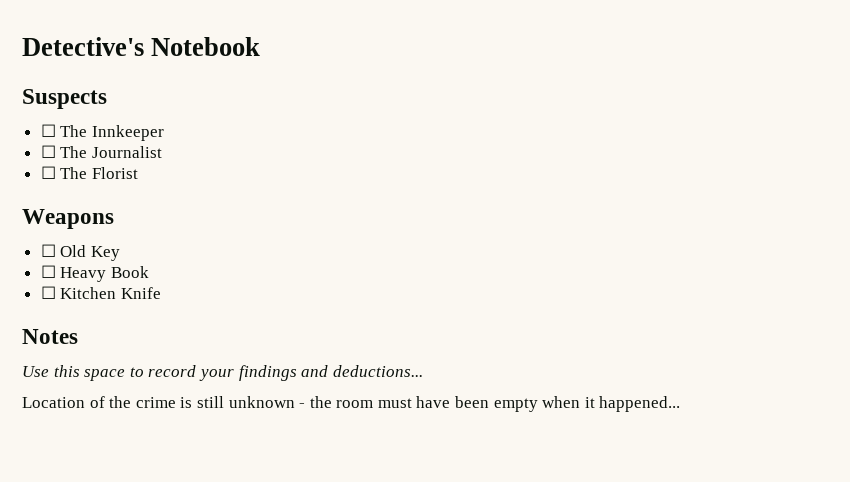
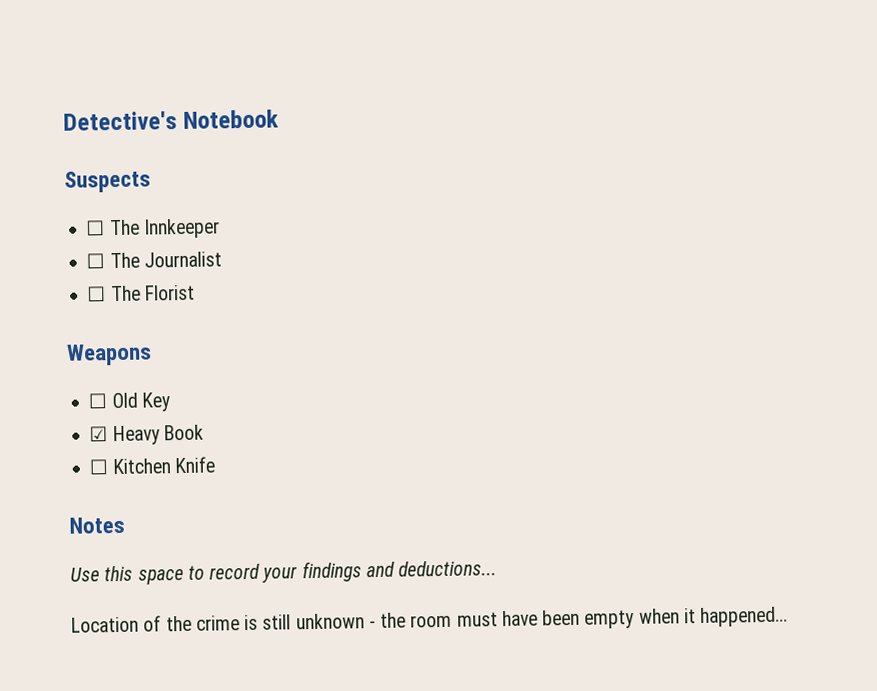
- ☐ Heavy Book
+ ☑ Heavy Book

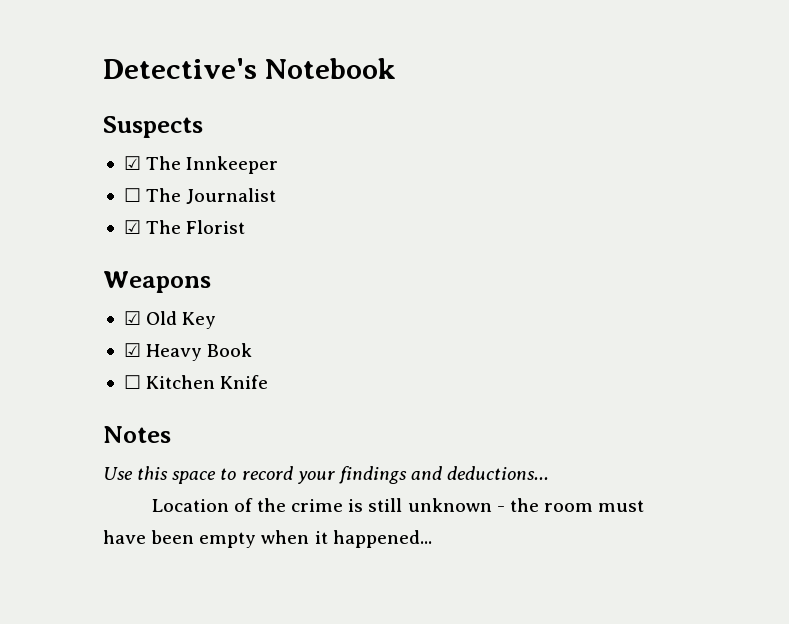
- ☐ The Innkeeper
+ ☑ The Innkeeper
- ☐ The Florist
+ ☑ The Florist
- ☐ Old Key
+ ☑ Old Key

